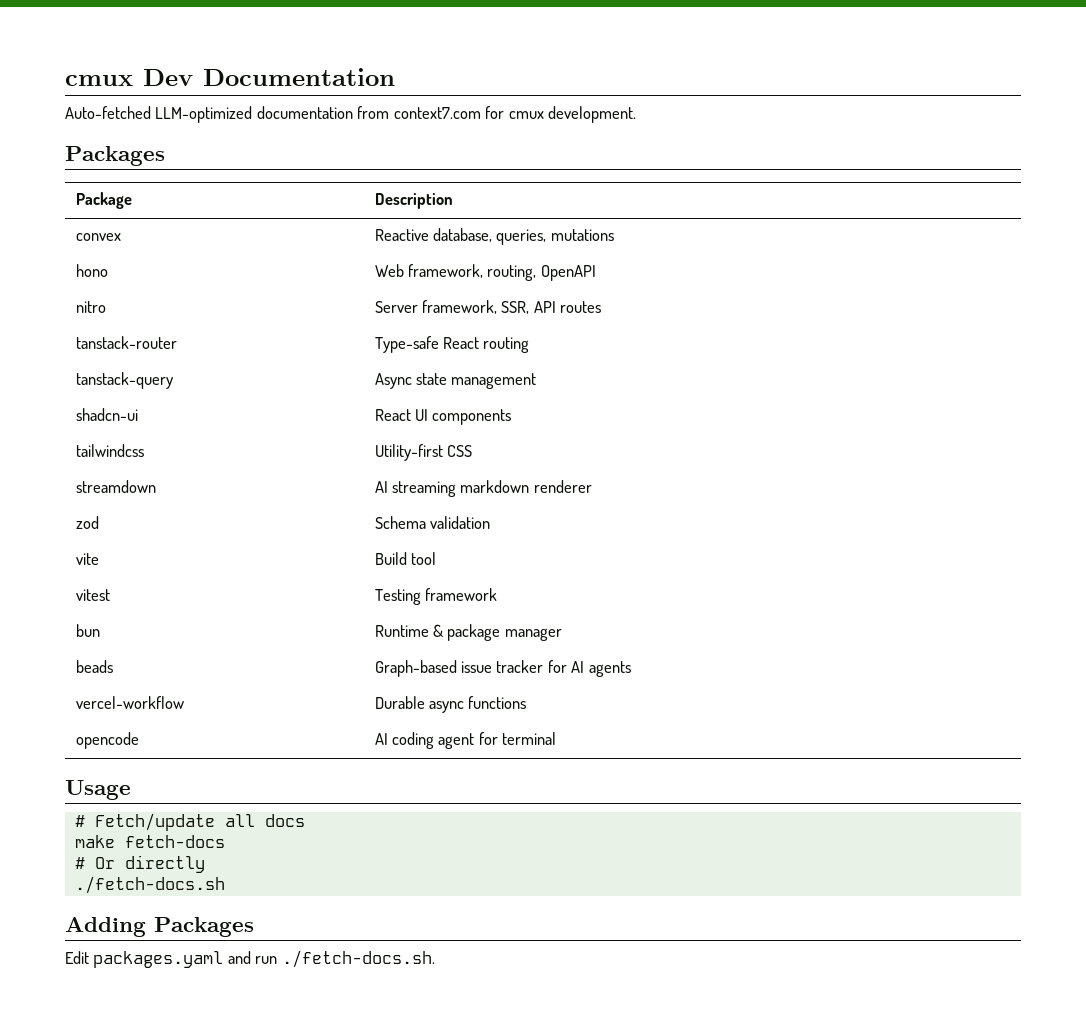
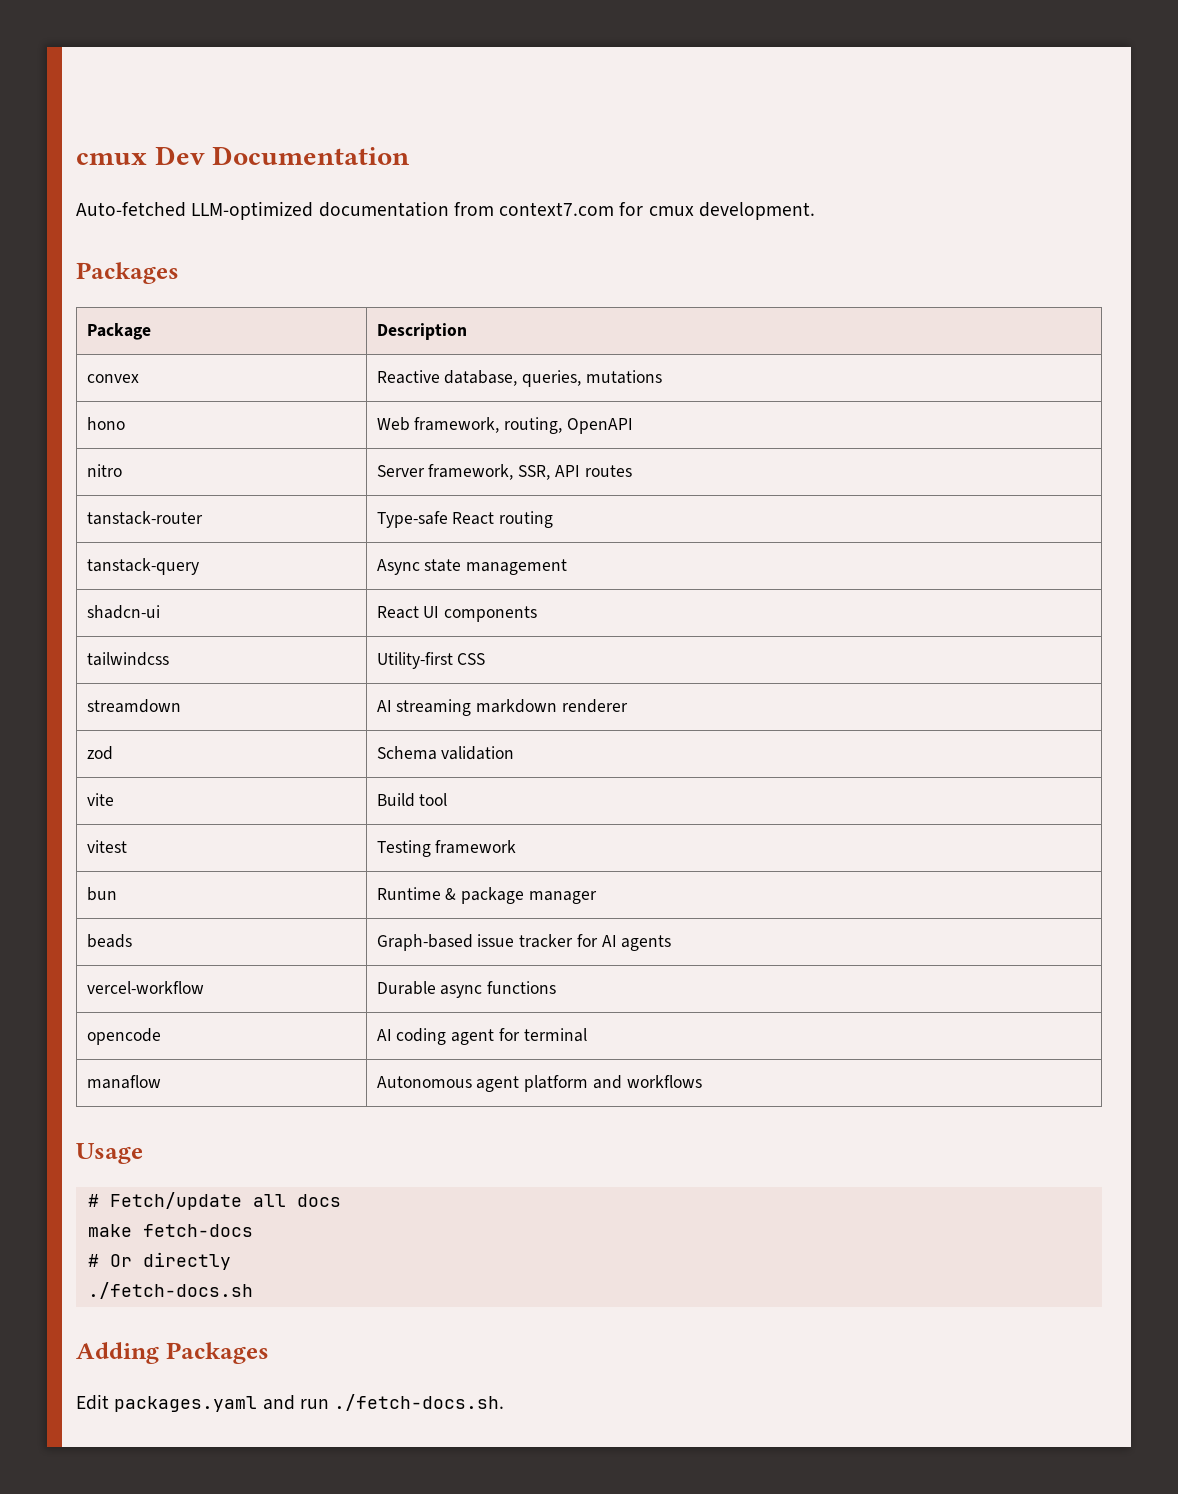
+ manaflow | Autonomous agent platform and workflows

